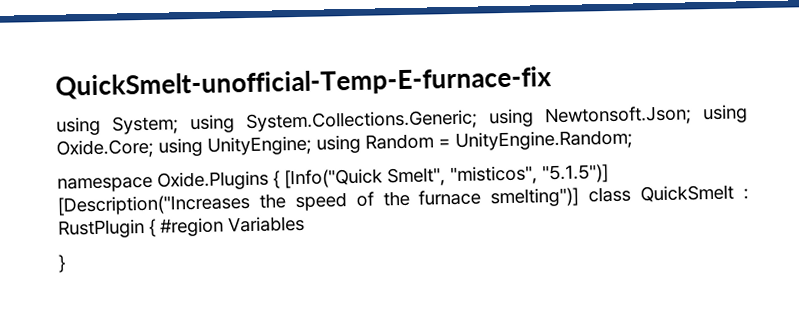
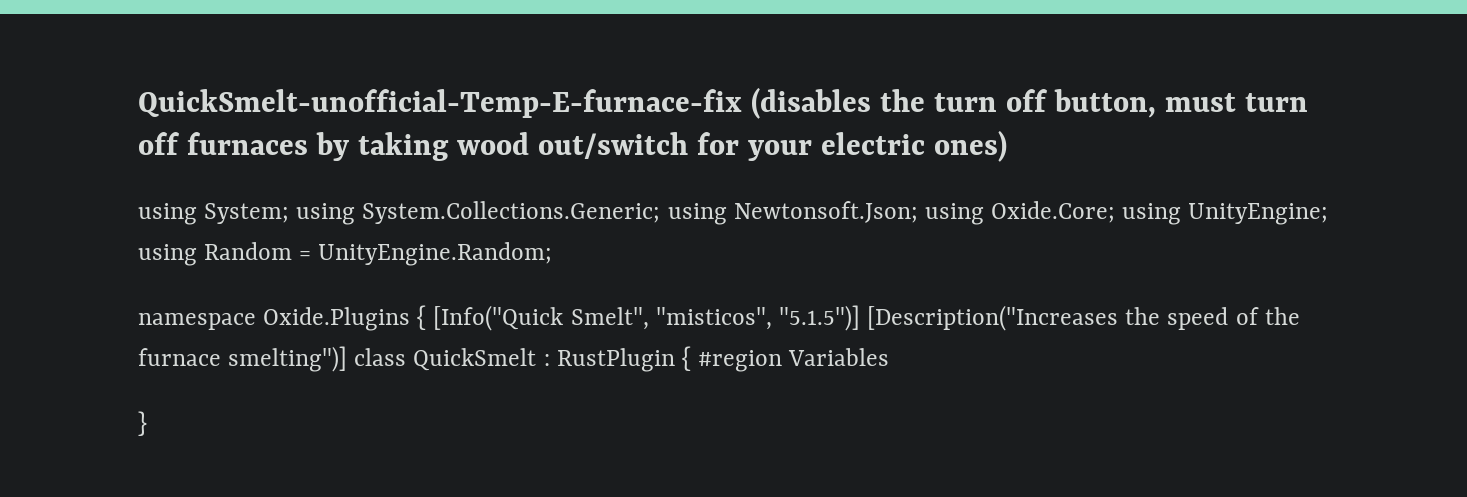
- QuickSmelt-unofficial-Temp-E-furnace-fix
+ QuickSmelt-unofficial-Temp-E-furnace-fix (disables the turn off button, must turn off furnaces by taking wood out/switch for your electric ones)

